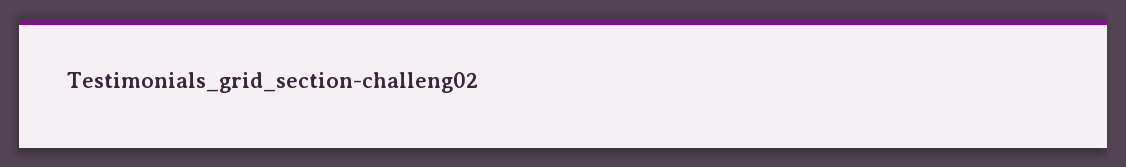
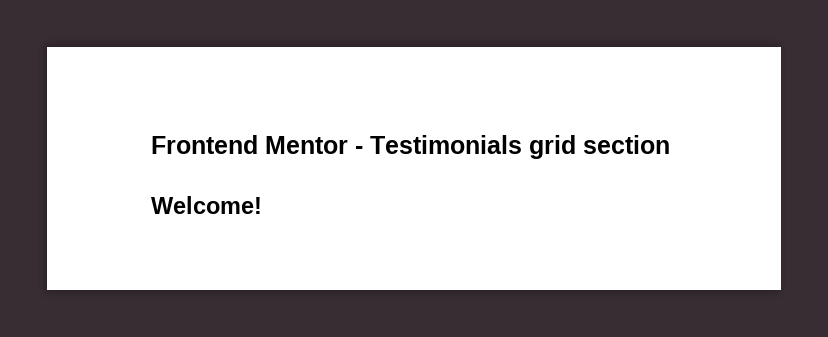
- Testimonials_grid_section-challeng02
+ Frontend Mentor - Testimonials grid section
+ Welcome!

